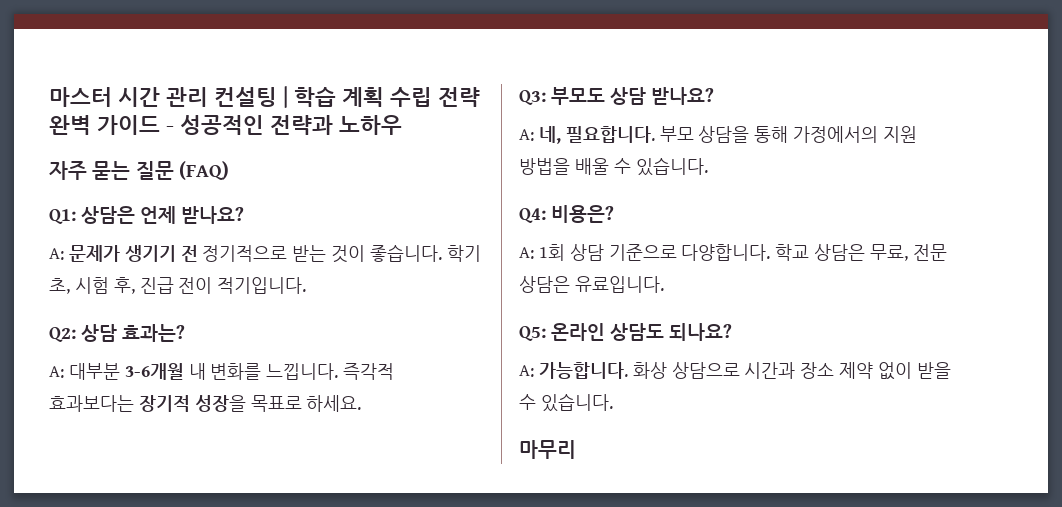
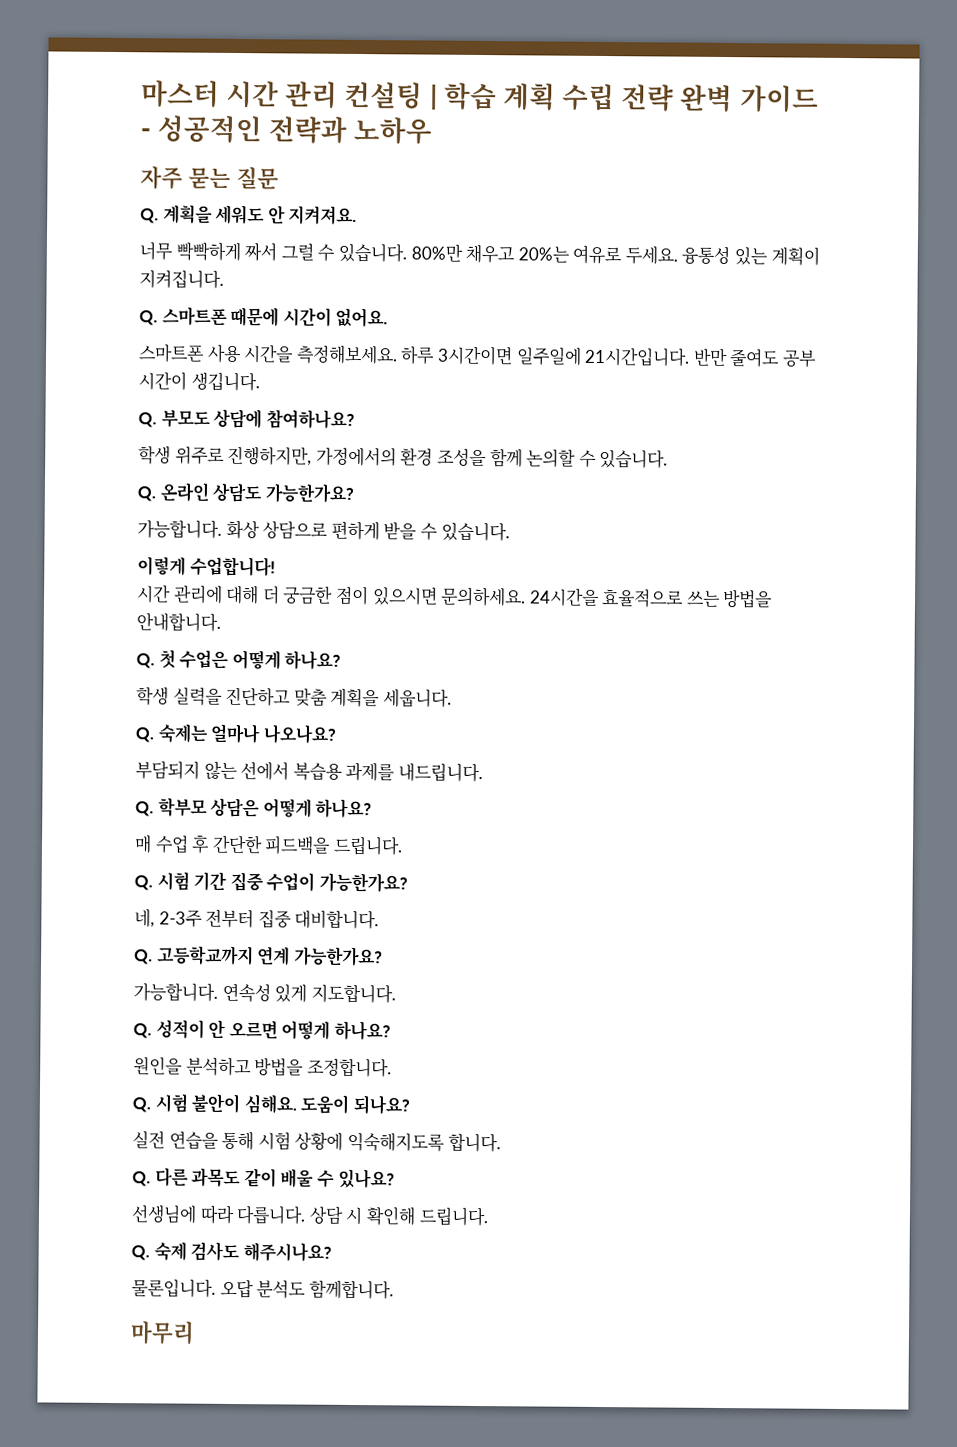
- 자주 묻는 질문 (FAQ)
- Q1: 상담은 언제 받나요?
- A: 문제가 생기기 전 정기적으로 받는 것이 좋습니다. 학기 초, 시험 후, 진급 전이 적기입니다.
- Q2: 상담 효과는?
- A: 대부분 3-6개월 내 변화를 느낍니다. 즉각적 효과보다는 장기적 성장을 목표로 하세요.
- Q3: 부모도 상담 받나요?
- A: 네, 필요합니다. 부모 상담을 통해 가정에서의 지원 방법을 배울 수 있습니다.
- Q4: 비용은?
- A: 1회 상담 기준으로 다양합니다. 학교 상담은 무료, 전문 상담은 유료입니다.
- Q5: 온라인 상담도 되나요?
- A: 가능합니다. 화상 상담으로 시간과 장소 제약 없이 받을 수 있습니다.
+ 자주 묻는 질문
+ Q. 계획을 세워도 안 지켜져요.
+ 너무 빡빡하게 짜서 그럴 수 있습니다. 80%만 채우고 20%는 여유로 두세요. 융통성 있는 계획이 지켜집니다.
+ Q. 스마트폰 때문에 시간이 없어요.
+ 스마트폰 사용 시간을 측정해보세요. 하루 3시간이면 일주일에 21시간입니다. 반만 줄여도 공부 시간이 생깁니다.
+ Q. 부모도 상담에 참여하나요?
+ 학생 위주로 진행하지만, 가정에서의 환경 조성을 함께 논의할 수 있습니다.
+ Q. 온라인 상담도 가능한가요?
+ 가능합니다. 화상 상담으로 편하게 받을 수 있습니다.
+ 이렇게 수업합니다!
+ 시간 관리에 대해 더 궁금한 점이 있으시면 문의하세요. 24시간을 효율적으로 쓰는 방법을 안내합니다.
+ Q. 첫 수업은 어떻게 하나요?
+ 학생 실력을 진단하고 맞춤 계획을 세웁니다.
+ Q. 숙제는 얼마나 나오나요?
+ 부담되지 않는 선에서 복습용 과제를 내드립니다.
+ Q. 학부모 상담은 어떻게 하나요?
+ 매 수업 후 간단한 피드백을 드립니다.
+ Q. 시험 기간 집중 수업이 가능한가요?
+ 네, 2-3주 전부터 집중 대비합니다.
+ Q. 고등학교까지 연계 가능한가요?
+ 가능합니다. 연속성 있게 지도합니다.
+ Q. 성적이 안 오르면 어떻게 하나요?
+ 원인을 분석하고 방법을 조정합니다.
+ Q. 시험 불안이 심해요. 도움이 되나요?
+ 실전 연습을 통해 시험 상황에 익숙해지도록 합니다.
+ Q. 다른 과목도 같이 배울 수 있나요?
+ 선생님에 따라 다릅니다. 상담 시 확인해 드립니다.
+ Q. 숙제 검사도 해주시나요?
+ 물론입니다. 오답 분석도 함께합니다.

